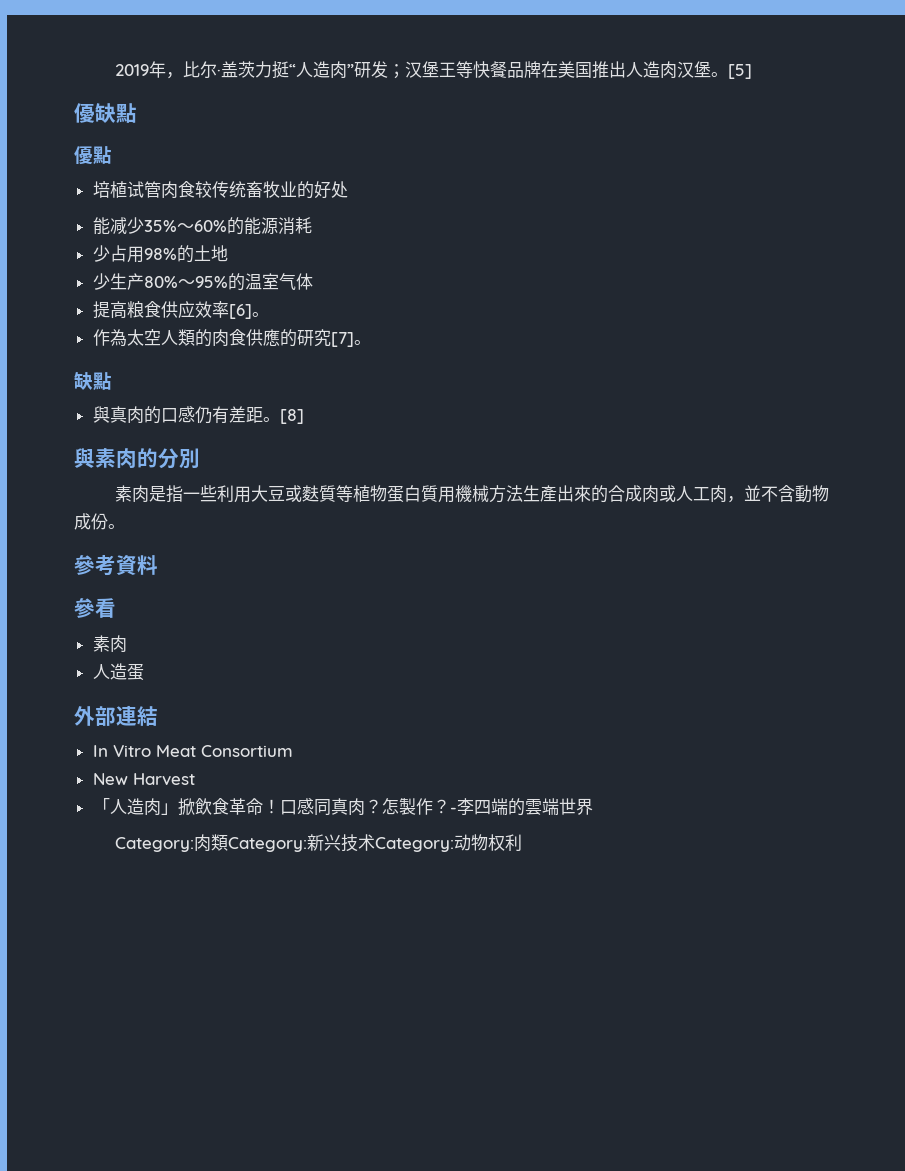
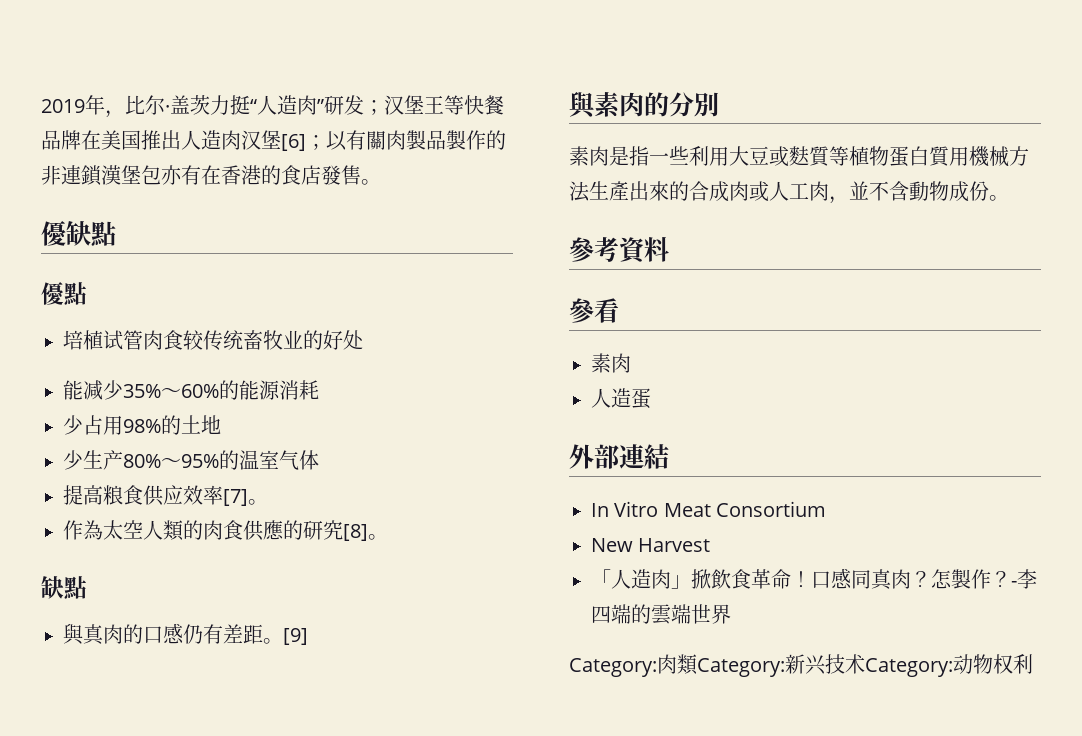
- 2019年，比尔·盖茨力挺“人造肉”研发；汉堡王等快餐品牌在美国推出人造肉汉堡。[5]
+ 2019年，比尔·盖茨力挺“人造肉”研发；汉堡王等快餐品牌在美国推出人造肉汉堡[6]；以有關肉製品製作的非連鎖漢堡包亦有在香港的食店發售。
- 提高粮食供应效率[6]。
+ 提高粮食供应效率[7]。
- 作為太空人類的肉食供應的研究[7]。
+ 作為太空人類的肉食供應的研究[8]。
- [8]
+ [9]

